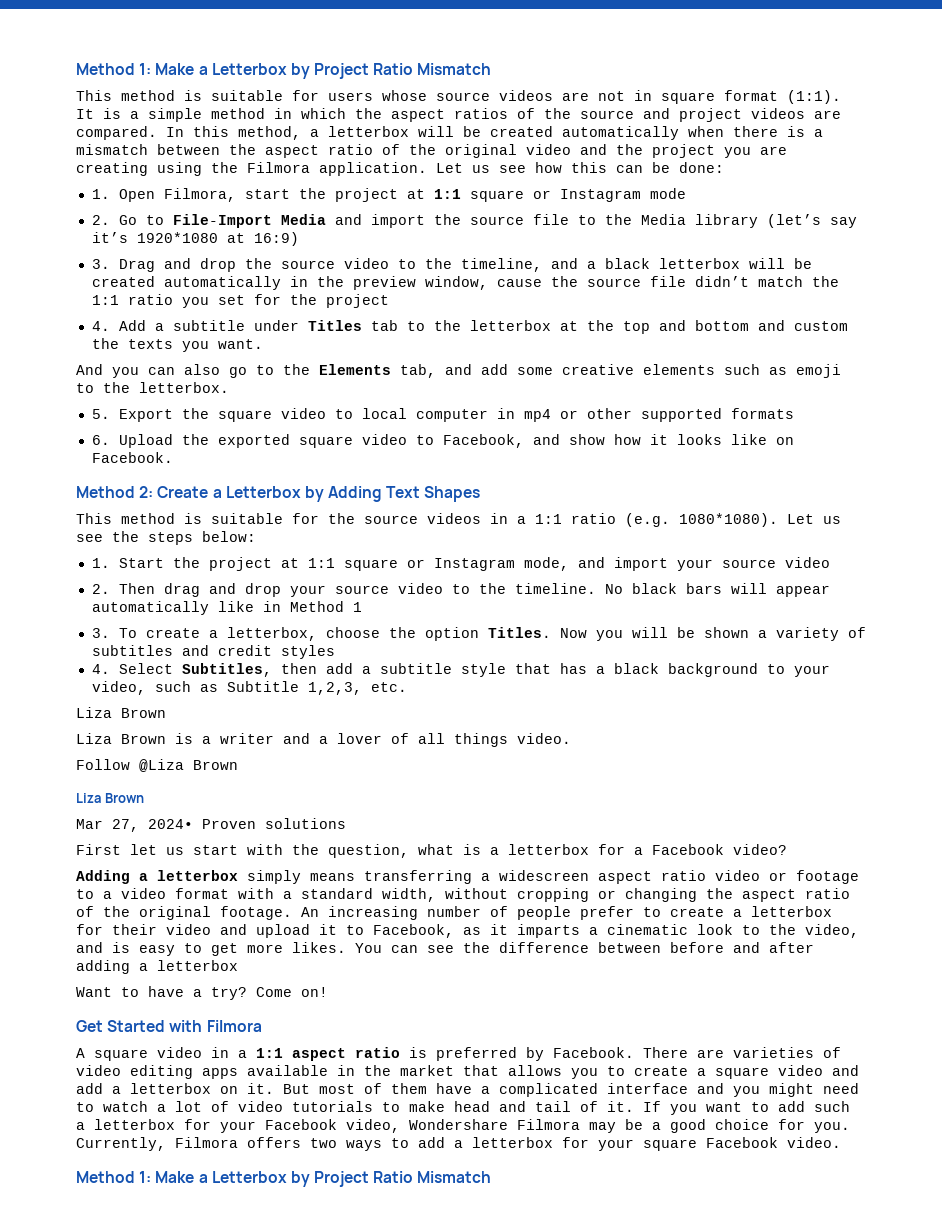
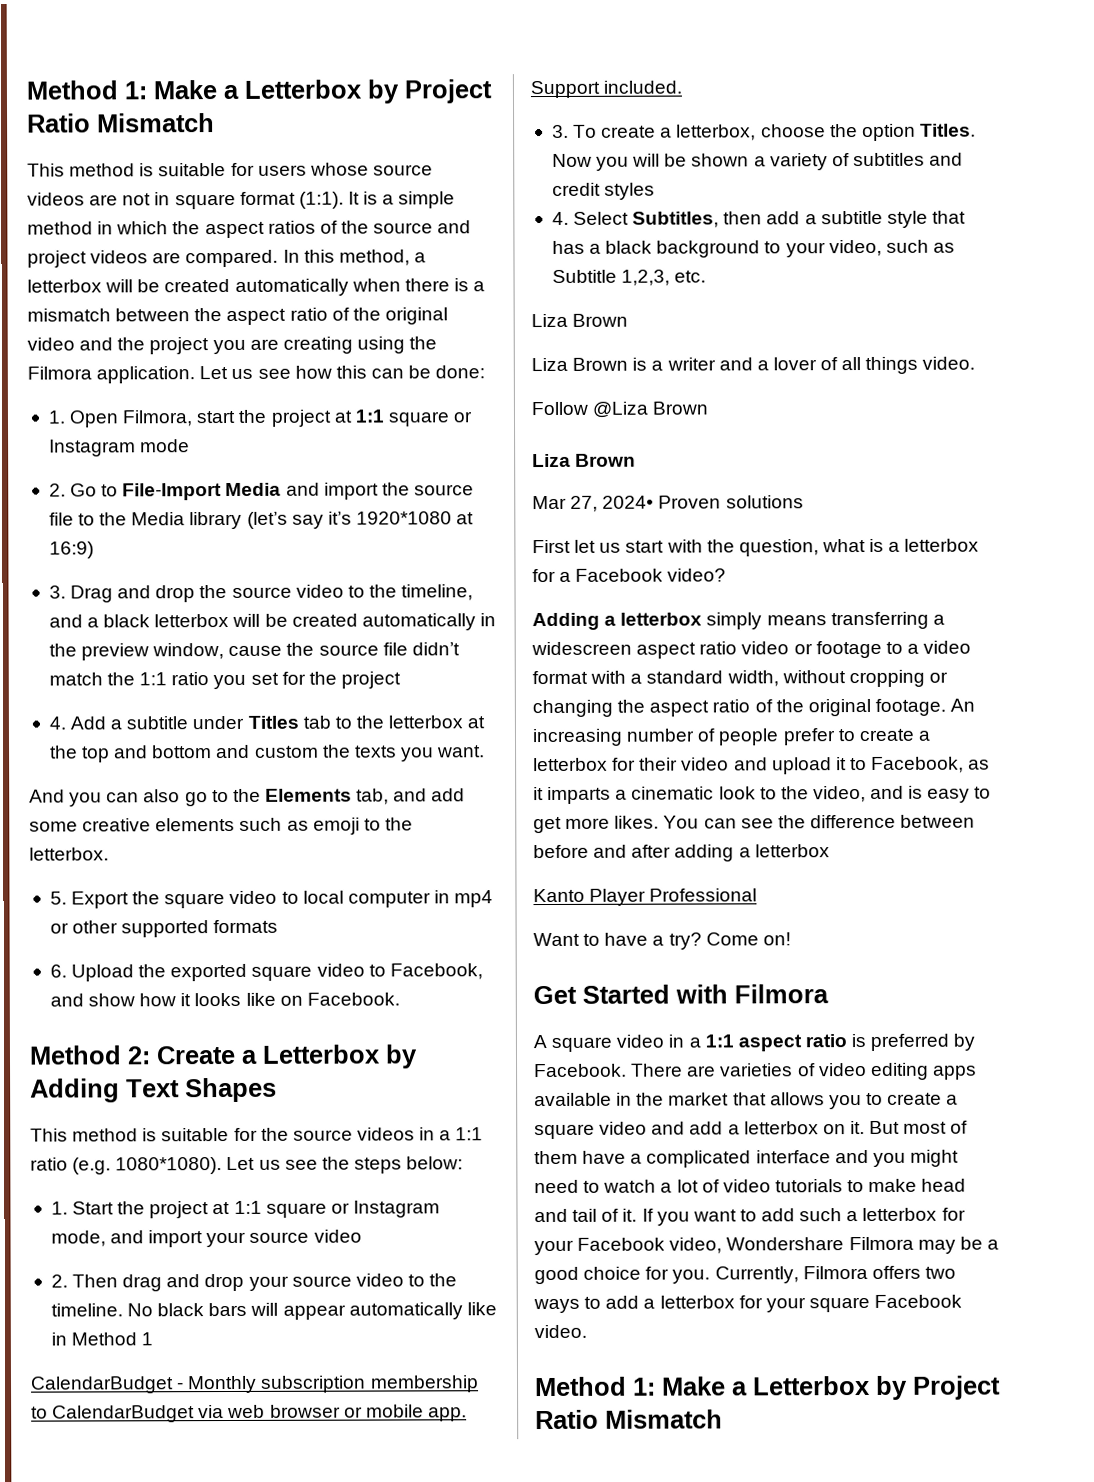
+ CalendarBudget - Monthly subscription membership to CalendarBudget via web browser or mobile app. Support included.
+ Kanto Player Professional

